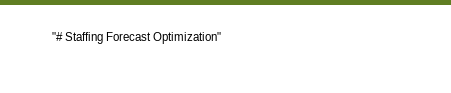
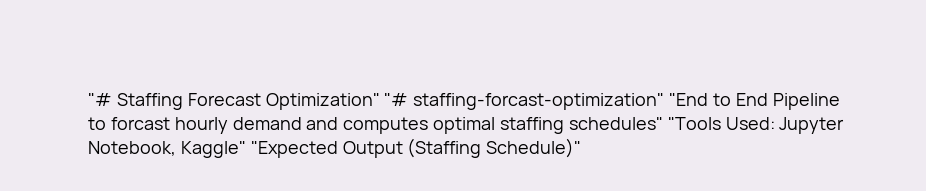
- "# Staffing Forecast Optimization"
+ "# Staffing Forecast Optimization" "# staffing-forcast-optimization" "End to End Pipeline to forcast hourly demand and computes optimal staffing schedules" "Tools Used: Jupyter Notebook, Kaggle" "Expected Output (Staffing Schedule)"

